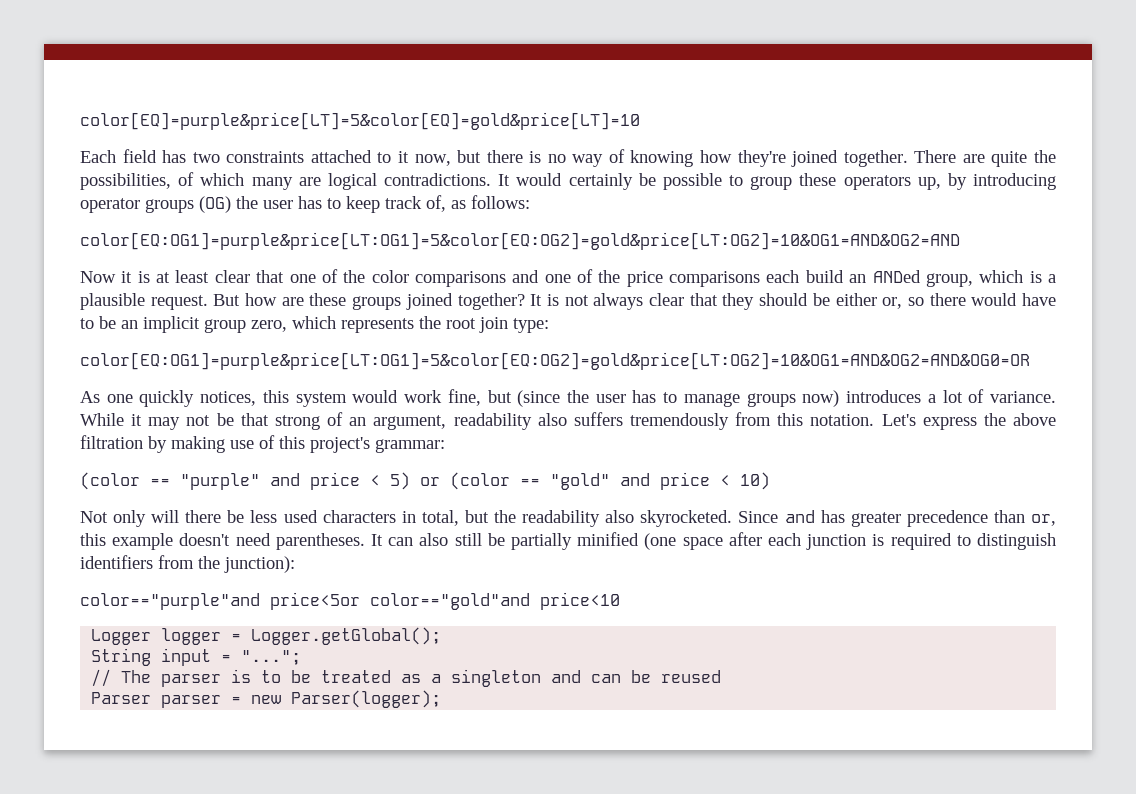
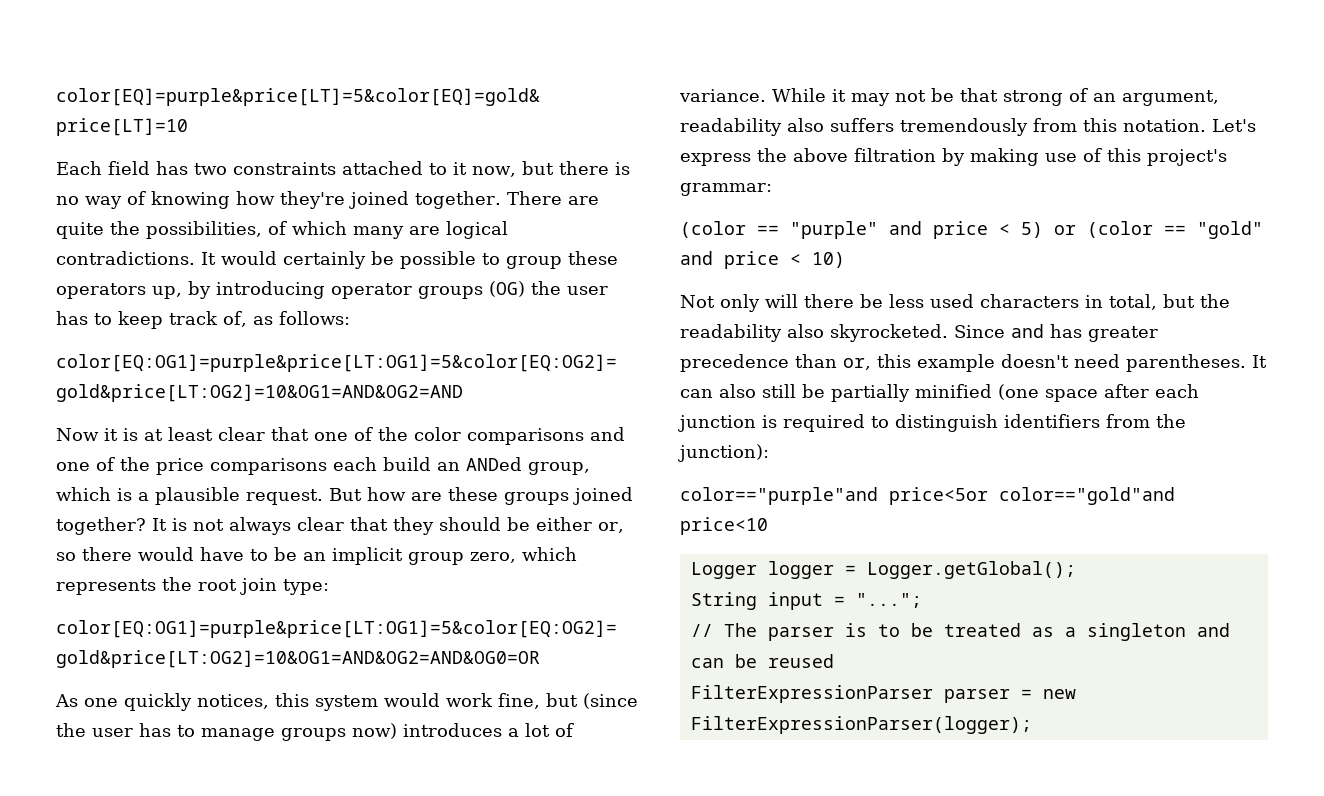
- Parser parser = new Parser(logger);
+ FilterExpressionParser parser = new FilterExpressionParser(logger);

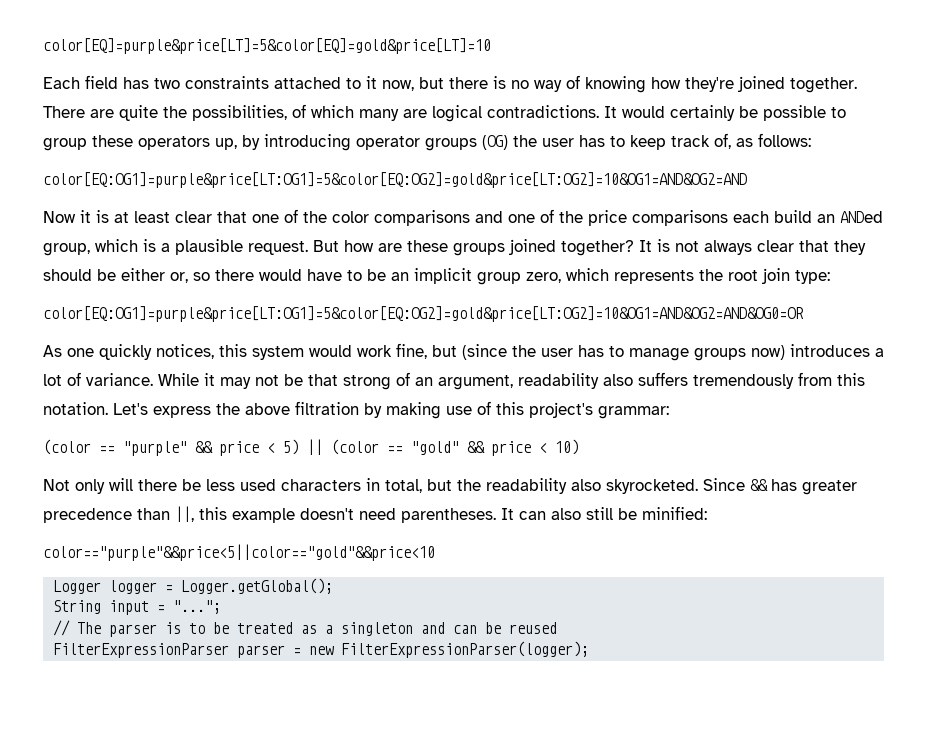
- (color == "purple" and price < 5) or (color == "gold" and price < 10)
+ (color == "purple" && price < 5) || (color == "gold" && price < 10)
- Since and has greater precedence than or, this example doesn't need parentheses.
+ Since && has greater precedence than ||, this example doesn't need parentheses.
- It can also still be partially minified (one space after each junction is required to distinguish identifiers from the junction):
- color=="purple"and price<5or color=="gold"and price<10
+ It can also still be minified:
+ color=="purple"&&price<5||color=="gold"&&price<10

